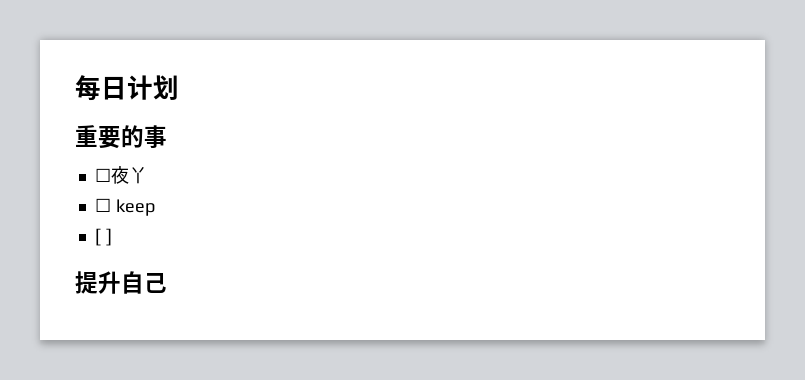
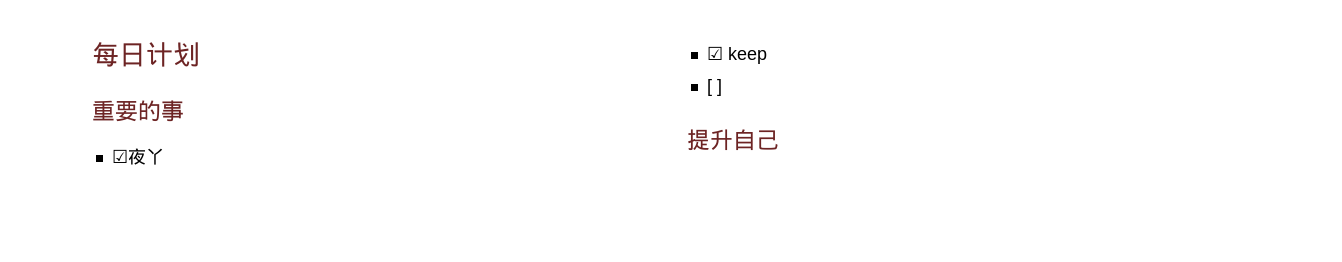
- ☐夜丫
+ ☑夜丫
- ☐ keep
+ ☑ keep

